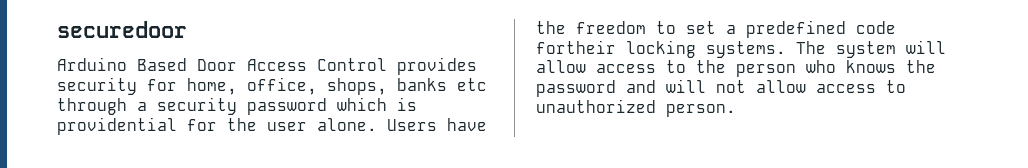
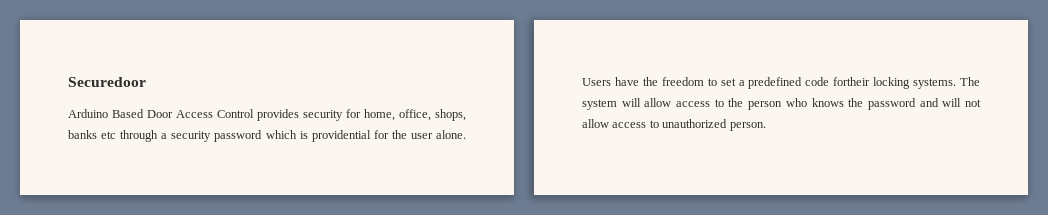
- securedoor
+ Securedoor

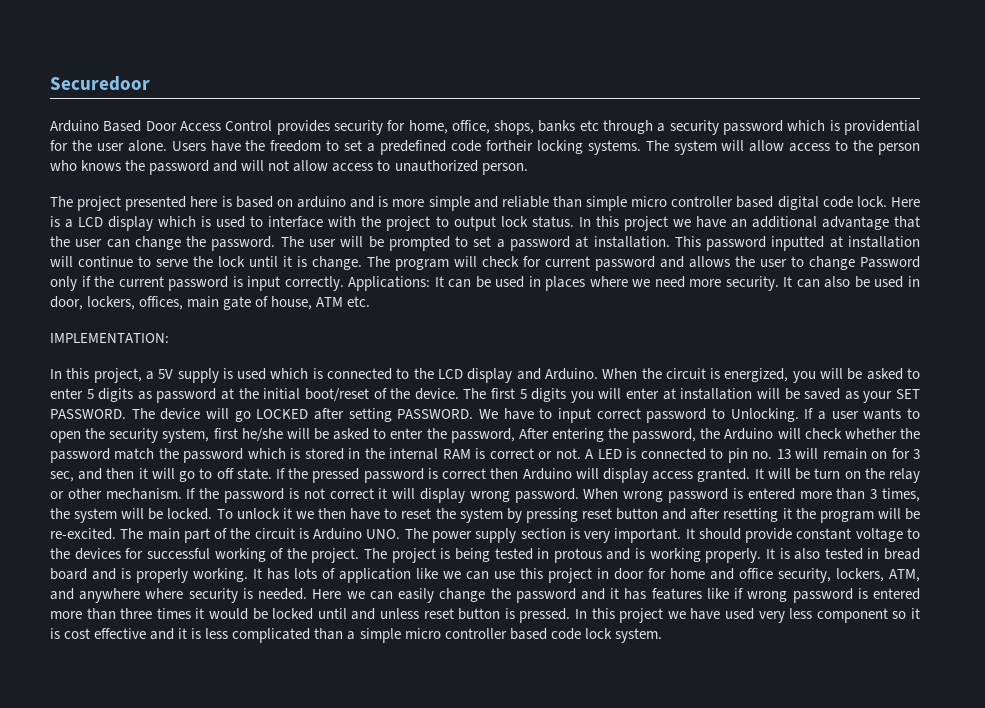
+ The project presented here is based on arduino and is more simple and reliable than simple micro controller based digital code lock. Here is a LCD display which is used to interface with the project to output lock status. In this project we have an additional advantage that the user can change the password. The user will be prompted to set a password at installation. This password inputted at installation will continue to serve the lock until it is change. The program will check for current password and allows the user to change Password only if the current password is input correctly. Applications: It can be used in places where we need more security. It can also be used in door, lockers, offices, main gate of house, ATM etc.
+ IMPLEMENTATION:
+ In this project, a 5V supply is used which is connected to the LCD display and Arduino. When the circuit is energized, you will be asked to enter 5 digits as password at the initial boot/reset of the device. The first 5 digits you will enter at installation will be saved as your SET PASSWORD. The device will go LOCKED after setting PASSWORD. We have to input correct password to Unlocking. If a user wants to open the security system, first he/she will be asked to enter the password, After entering the password, the Arduino will check whether the password match the password which is stored in the internal RAM is correct or not. A LED is connected to pin no. 13 will remain on for 3 sec, and then it will go to off state. If the pressed password is correct then Arduino will display access granted. It will be turn on the relay or other mechanism. If the password is not correct it will display wrong password. When wrong password is entered more than 3 times, the system will be locked. To unlock it we then have to reset the system by pressing reset button and after resetting it the program will be re-excited. The main part of the circuit is Arduino UNO. The power supply section is very important. It should provide constant voltage to the devices for successful working of the project. The project is being tested in protous and is working properly. It is also tested in bread board and is properly working. It has lots of application like we can use this project in door for home and office security, lockers, ATM, and anywhere where security is needed. Here we can easily change the password and it has features like if wrong password is entered more than three times it would be locked until and unless reset button is pressed. In this project we have used very less component so it is cost effective and it is less complicated than a simple micro controller based code lock system.

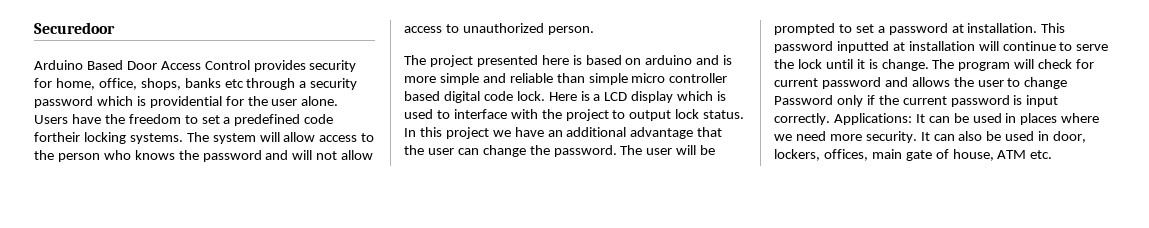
- IMPLEMENTATION:
- In this project, a 5V supply is used which is connected to the LCD display and Arduino. When the circuit is energized, you will be asked to enter 5 digits as password at the initial boot/reset of the device. The first 5 digits you will enter at installation will be saved as your SET PASSWORD. The device will go LOCKED after setting PASSWORD. We have to input correct password to Unlocking. If a user wants to open the security system, first he/she will be asked to enter the password, After entering the password, the Arduino will check whether the password match the password which is stored in the internal RAM is correct or not. A LED is connected to pin no. 13 will remain on for 3 sec, and then it will go to off state. If the pressed password is correct then Arduino will display access granted. It will be turn on the relay or other mechanism. If the password is not correct it will display wrong password. When wrong password is entered more than 3 times, the system will be locked. To unlock it we then have to reset the system by pressing reset button and after resetting it the program will be re-excited. The main part of the circuit is Arduino UNO. The power supply section is very important. It should provide constant voltage to the devices for successful working of the project. The project is being tested in protous and is working properly. It is also tested in bread board and is properly working. It has lots of application like we can use this project in door for home and office security, lockers, ATM, and anywhere where security is needed. Here we can easily change the password and it has features like if wrong password is entered more than three times it would be locked until and unless reset button is pressed. In this project we have used very less component so it is cost effective and it is less complicated than a simple micro controller based code lock system.

